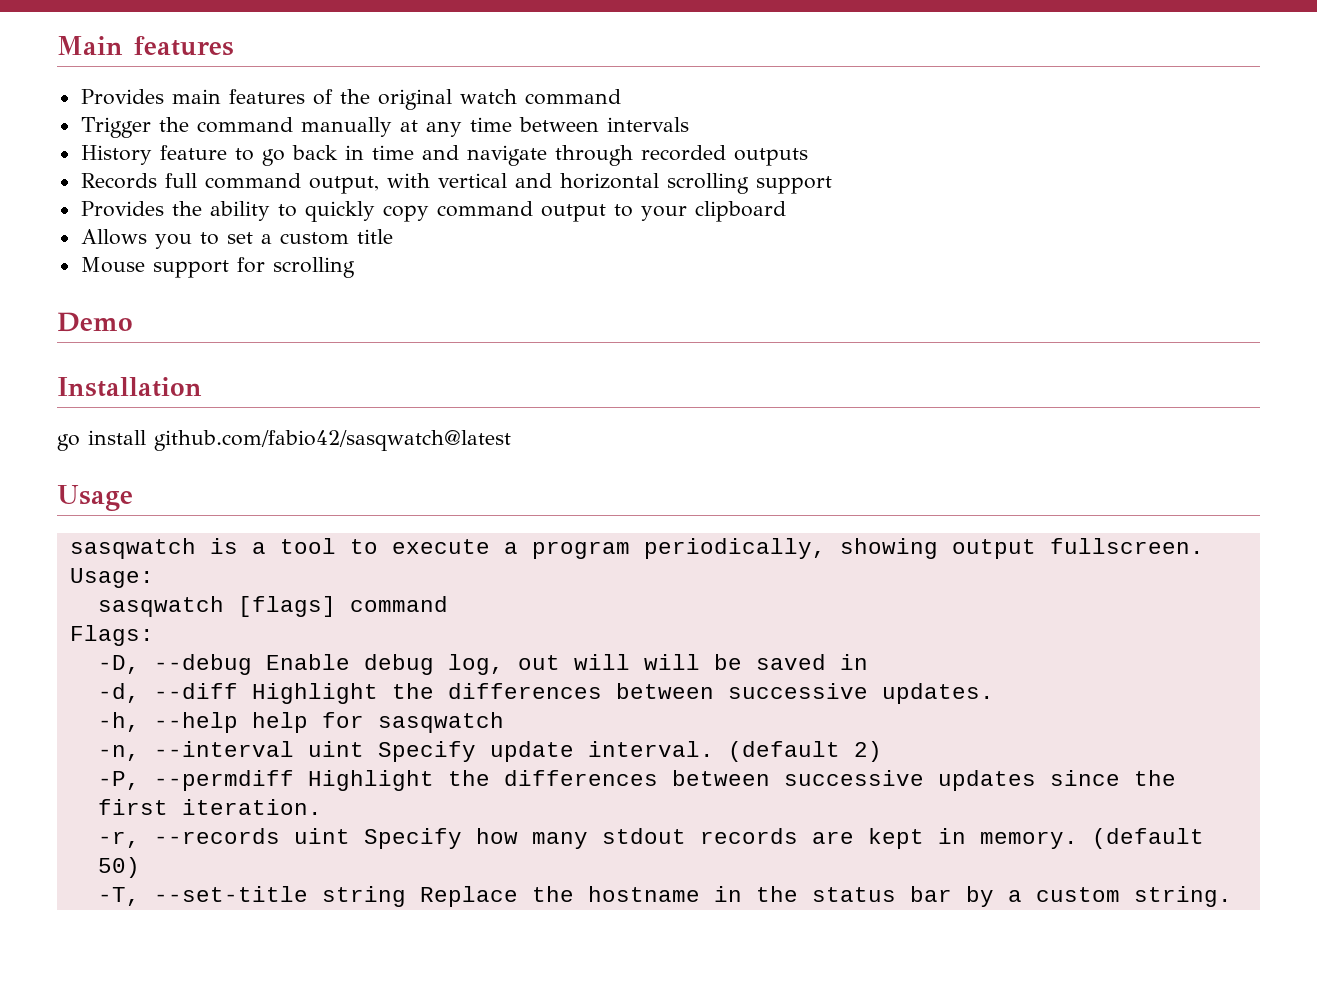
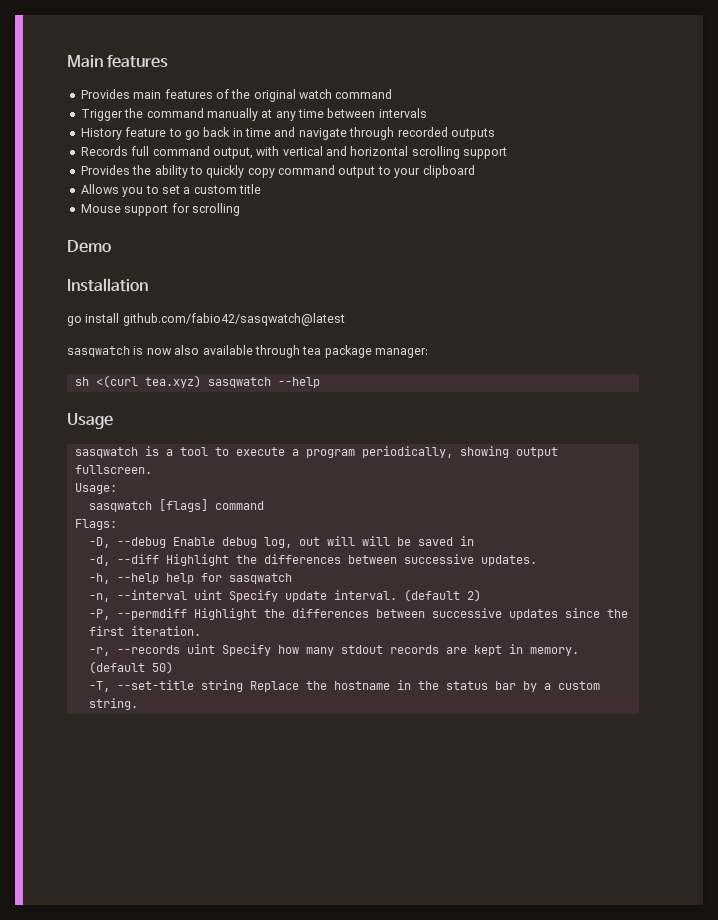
+ sasqwatch is now also available through tea package manager:
+ sh <(curl tea.xyz) sasqwatch --help

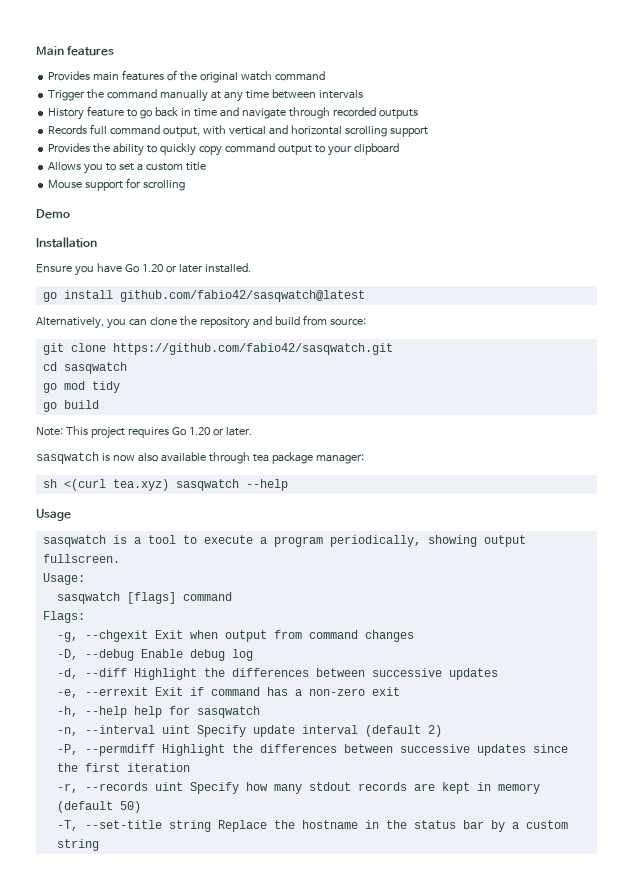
+ Ensure you have Go 1.20 or later installed.
  go install github.com/fabio42/sasqwatch@latest
+ Alternatively, you can clone the repository and build from source:
+ git clone https://github.com/fabio42/sasqwatch.git
+ cd sasqwatch
+ go mod tidy
+ go build
+ Note: This project requires Go 1.20 or later.
- -D, --debug Enable debug log, out will will be saved in
+ -g, --chgexit Exit when output from command changes
+ -D, --debug Enable debug log
- -d, --diff Highlight the differences between successive updates.
+ -d, --diff Highlight the differences between successive updates
+ -e, --errexit Exit if command has a non-zero exit
- -n, --interval uint Specify update interval. (default 2)
+ -n, --interval uint Specify update interval (default 2)
- -P, --permdiff Highlight the differences between successive updates since the first iteration.
+ -P, --permdiff Highlight the differences between successive updates since the first iteration
- -r, --records uint Specify how many stdout records are kept in memory. (default 50)
+ -r, --records uint Specify how many stdout records are kept in memory (default 50)
- -T, --set-title string Replace the hostname in the status bar by a custom string.
+ -T, --set-title string Replace the hostname in the status bar by a custom string

